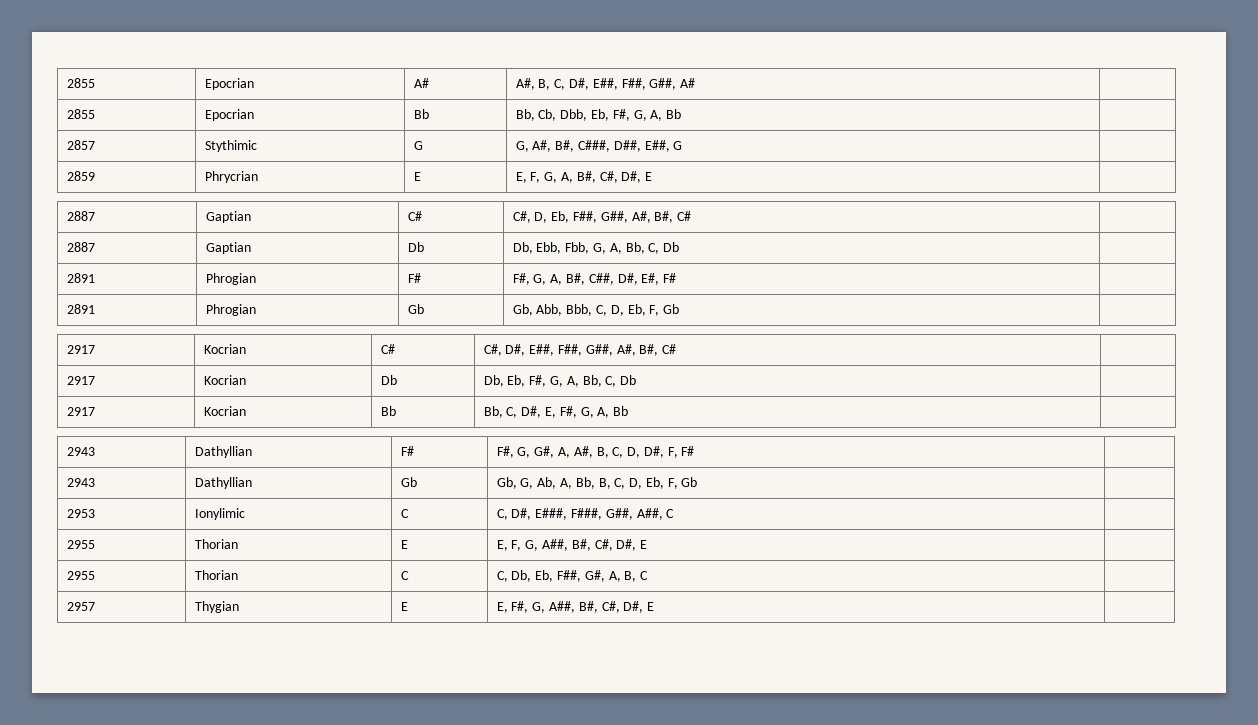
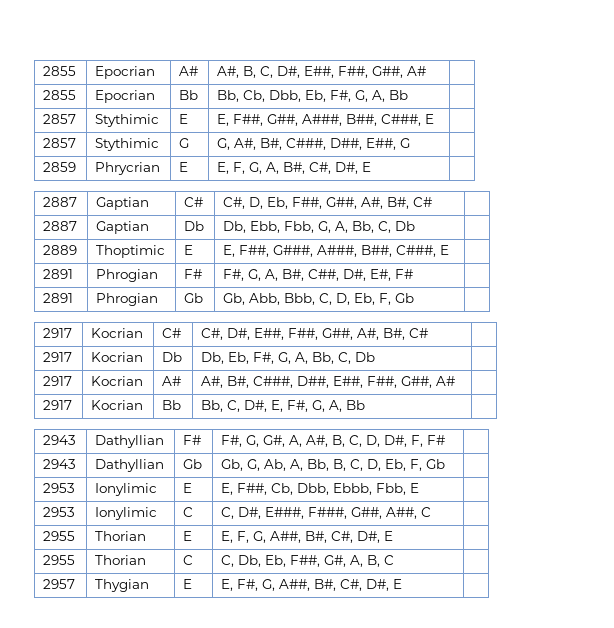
+ 2857 | Stythimic | E | E, F##, G##, A###, B##, C###, E |
+ 2889 | Thoptimic | E | E, F##, G###, A###, B##, C###, E |
+ 2917 | Kocrian | A# | A#, B#, C###, D##, E##, F##, G##, A# |
+ 2953 | Ionylimic | E | E, F##, Cb, Dbb, Ebbb, Fbb, E |

